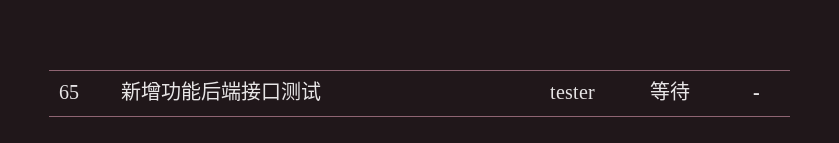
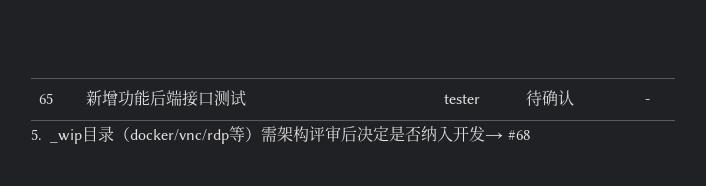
- 65 | 新增功能后端接口测试 | tester | 等待 | -
+ 65 | 新增功能后端接口测试 | tester | 待确认 | -
+ 5. _wip目录（docker/vnc/rdp等）需架构评审后决定是否纳入开发→ #68

